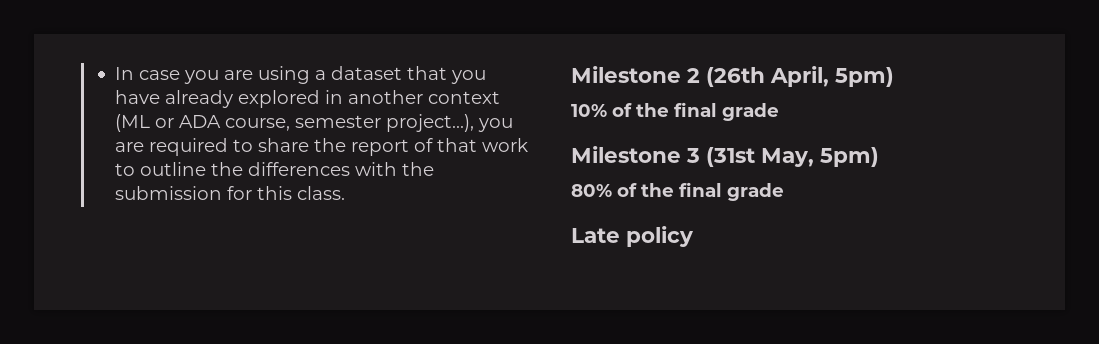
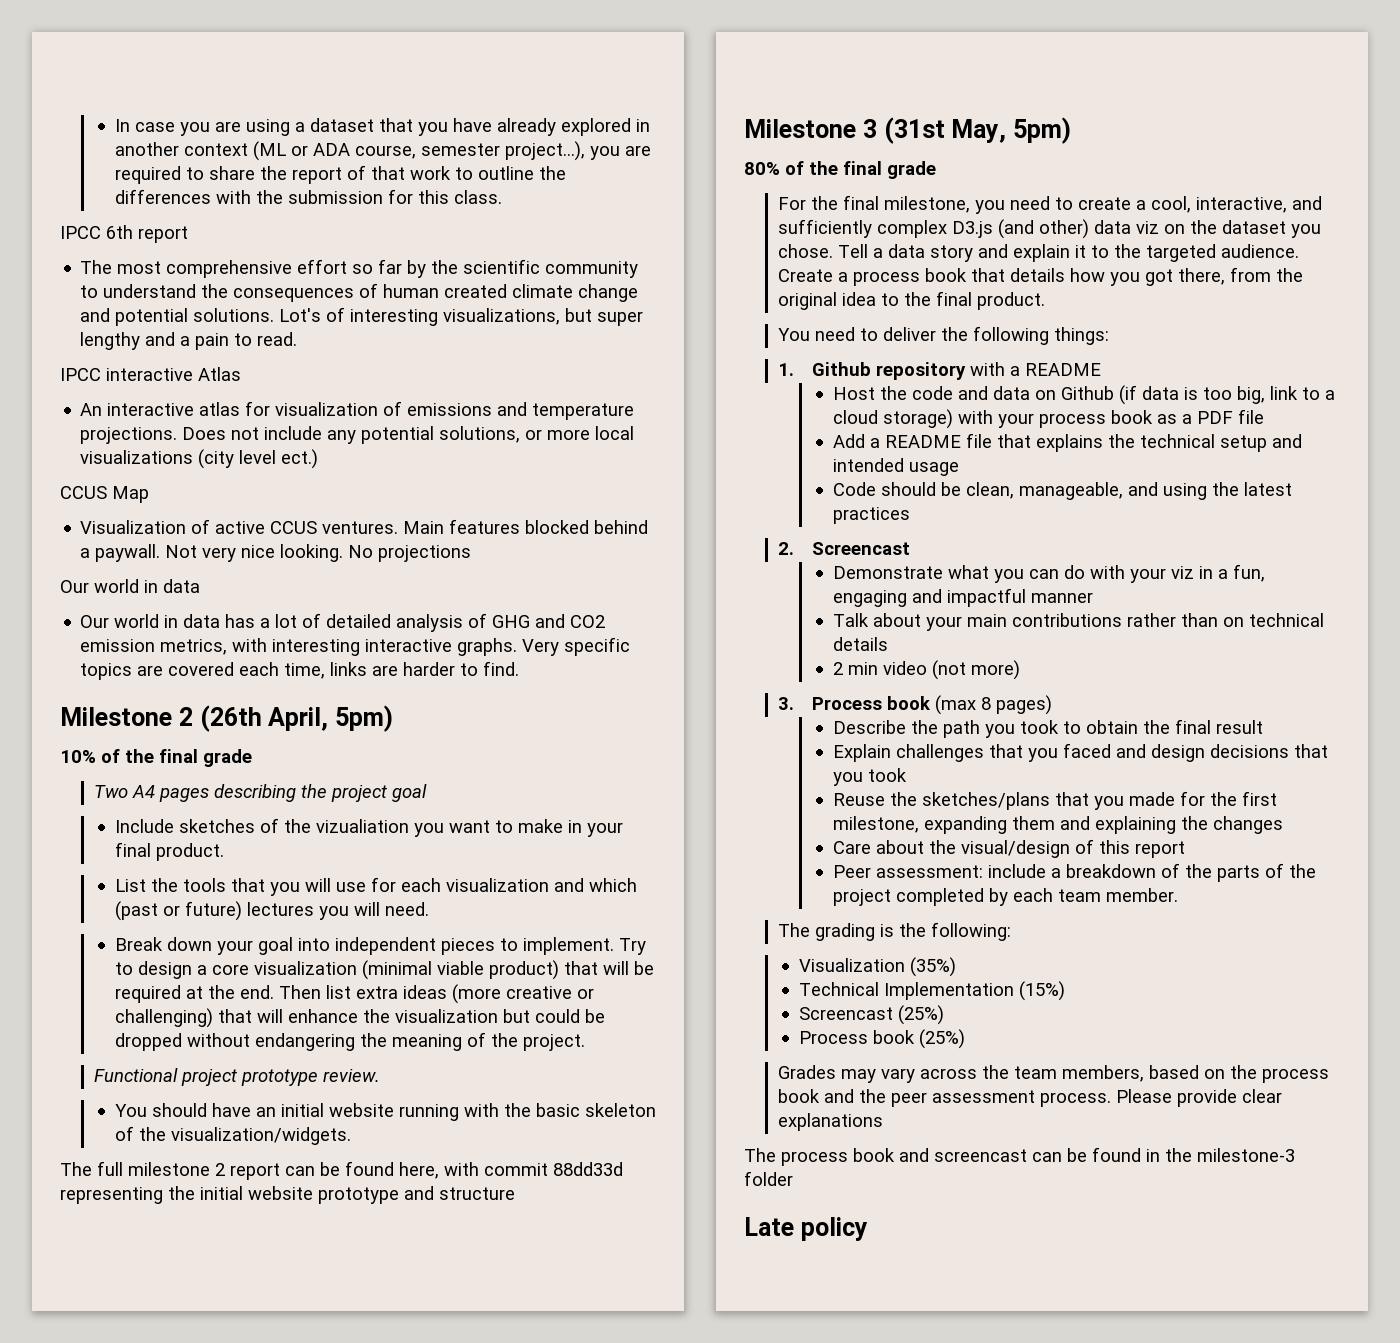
+ IPCC 6th report
+ The most comprehensive effort so far by the scientific community to understand the consequences of human created climate change and potential solutions. Lot's of interesting visualizations, but super lengthy and a pain to read.
+ IPCC interactive Atlas
+ An interactive atlas for visualization of emissions and temperature projections. Does not include any potential solutions, or more local visualizations (city level ect.)
+ CCUS Map
+ Visualization of active CCUS ventures. Main features blocked behind a paywall. Not very nice looking. No projections
+ Our world in data
+ Our world in data has a lot of detailed analysis of GHG and CO2 emission metrics, with interesting interactive graphs. Very specific topics are covered each time, links are harder to find.
+ Two A4 pages describing the project goal
+ Include sketches of the vizualiation you want to make in your final product.
+ List the tools that you will use for each visualization and which (past or future) lectures you will need.
+ Break down your goal into independent pieces to implement. Try to design a core visualization (minimal viable product) that will be required at the end. Then list extra ideas (more creative or challenging) that will enhance the visualization but could be dropped without endangering the meaning of the project.
+ Functional project prototype review.
+ You should have an initial website running with the basic skeleton of the visualization/widgets.
+ The full milestone 2 report can be found here, with commit 88dd33d representing the initial website prototype and structure
+ For the final milestone, you need to create a cool, interactive, and sufficiently complex D3.js (and other) data viz on the dataset you chose. Tell a data story and explain it to the targeted audience. Create a process book that details how you got there, from the original idea to the final product.
+ You need to deliver the following things:
+ 1. Github repository with a README
+ Host the code and data on Github (if data is too big, link to a cloud storage) with your process book as a PDF file
+ Add a README file that explains the technical setup and intended usage
+ Code should be clean, manageable, and using the latest practices
+ 2. Screencast
+ Demonstrate what you can do with your viz in a fun, engaging and impactful manner
+ Talk about your main contributions rather than on technical details
+ 2 min video (not more)
+ 3. Process book (max 8 pages)
+ Describe the path you took to obtain the final result
+ Explain challenges that you faced and design decisions that you took
+ Reuse the sketches/plans that you made for the first milestone, expanding them and explaining the changes
+ Care about the visual/design of this report
+ Peer assessment: include a breakdown of the parts of the project completed by each team member.
+ The grading is the following:
+ Visualization (35%)
+ Technical Implementation (15%)
+ Screencast (25%)
+ Process book (25%)
+ Grades may vary across the team members, based on the process book and the peer assessment process. Please provide clear explanations
+ The process book and screencast can be found in the milestone-3 folder

